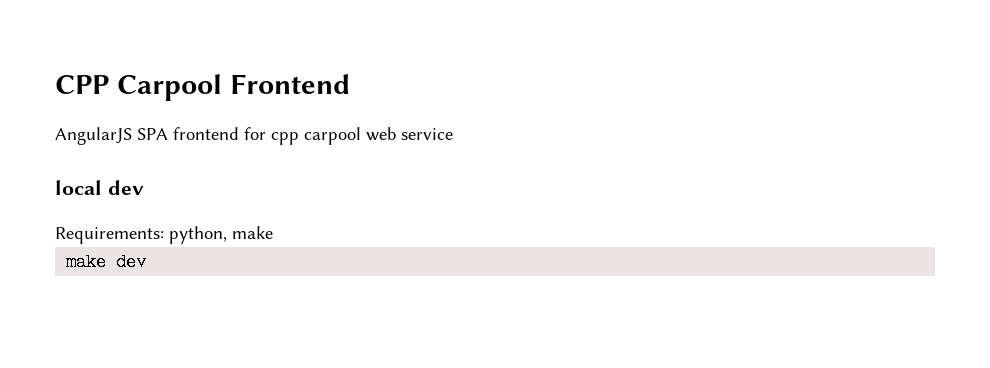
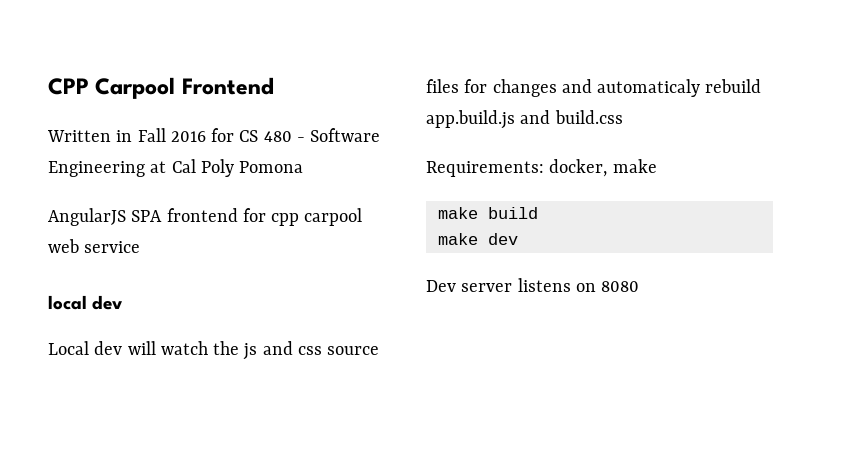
+ Written in Fall 2016 for CS 480 - Software Engineering at Cal Poly Pomona
+ Local dev will watch the js and css source files for changes and automaticaly rebuild app.build.js and build.css
- Requirements: python, make
+ Requirements: docker, make
+ make build
+ Dev server listens on 8080

